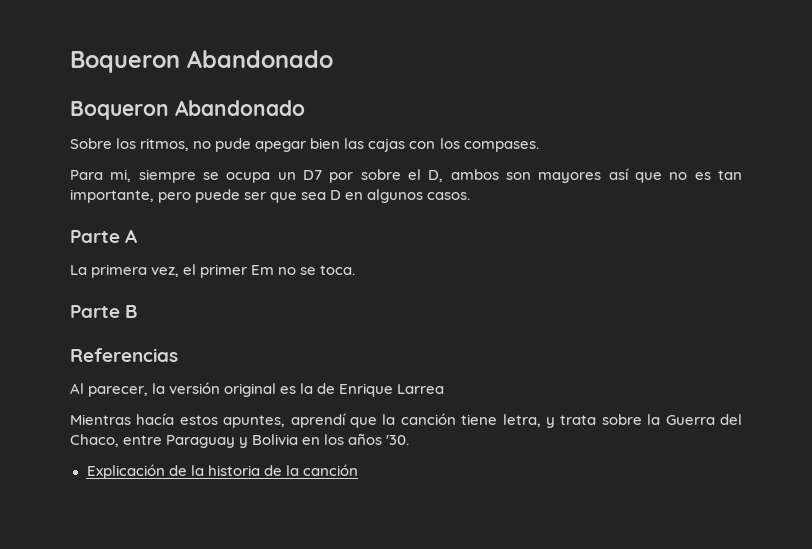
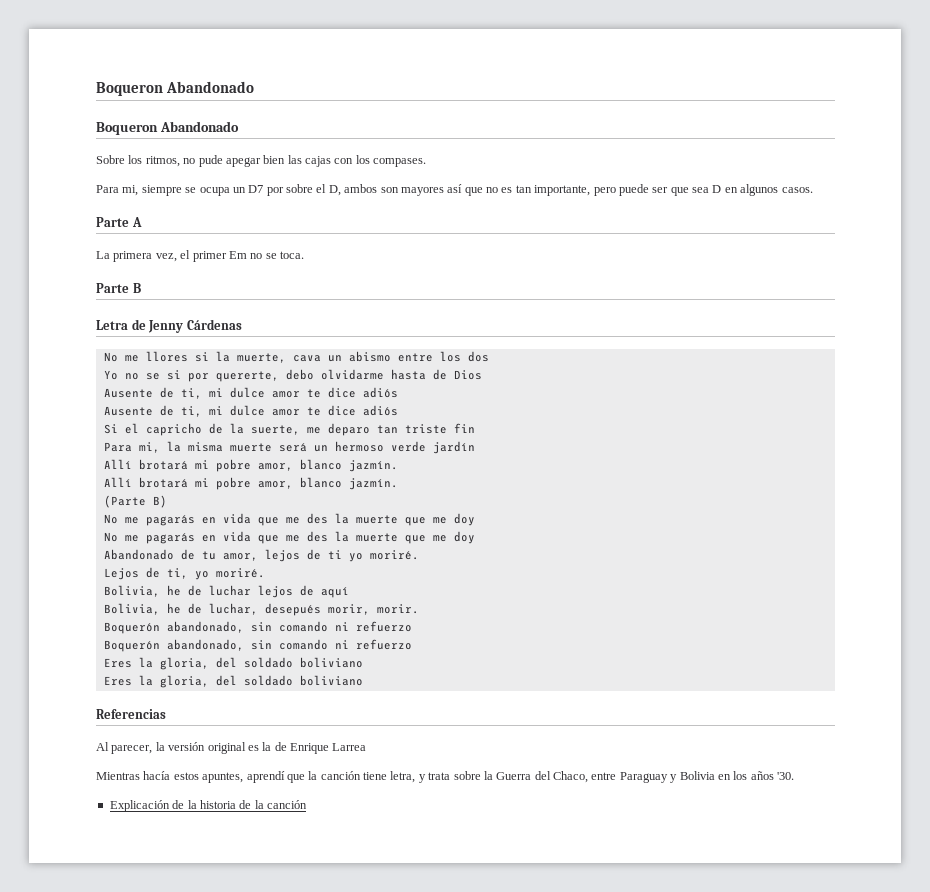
+ Letra de Jenny Cárdenas
+ No me llores si la muerte, cava un abismo entre los dos
+ Yo no se si por quererte, debo olvidarme hasta de Dios
+ Ausente de ti, mi dulce amor te dice adiós
+ Ausente de ti, mi dulce amor te dice adiós
+ Si el capricho de la suerte, me deparo tan triste fin
+ Para mi, la misma muerte será un hermoso verde jardín
+ Allí brotará mi pobre amor, blanco jazmín.
+ Allí brotará mi pobre amor, blanco jazmín.
+ (Parte B)
+ No me pagarás en vida que me des la muerte que me doy
+ No me pagarás en vida que me des la muerte que me doy
+ Abandonado de tu amor, lejos de ti yo moriré.
+ Lejos de ti, yo moriré.
+ Bolivia, he de luchar lejos de aquí
+ Bolivia, he de luchar, desepués morir, morir.
+ Boquerón abandonado, sin comando ni refuerzo
+ Boquerón abandonado, sin comando ni refuerzo
+ Eres la gloria, del soldado boliviano
+ Eres la gloria, del soldado boliviano

